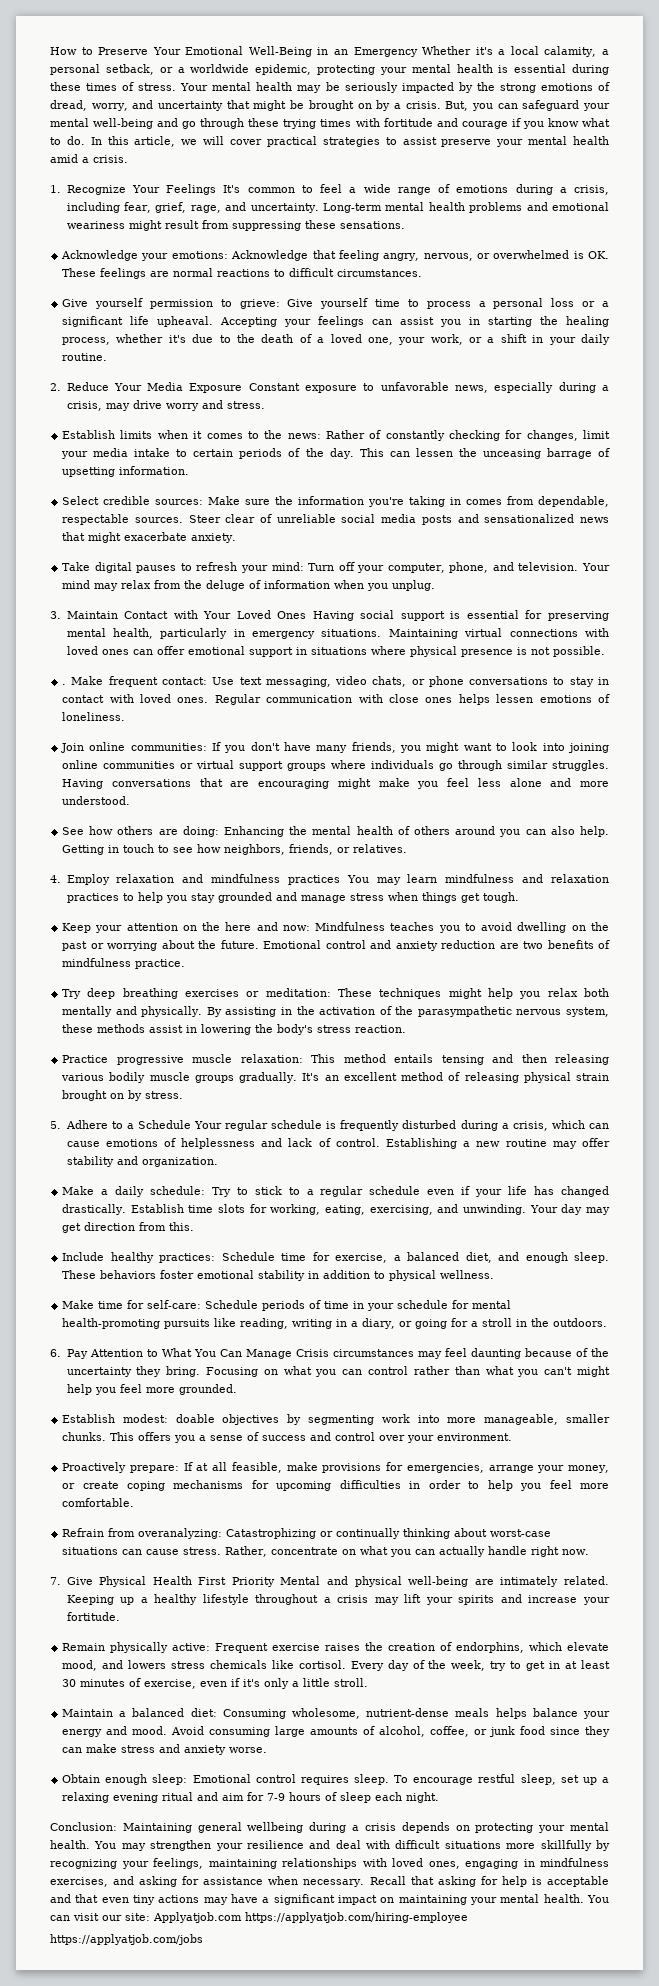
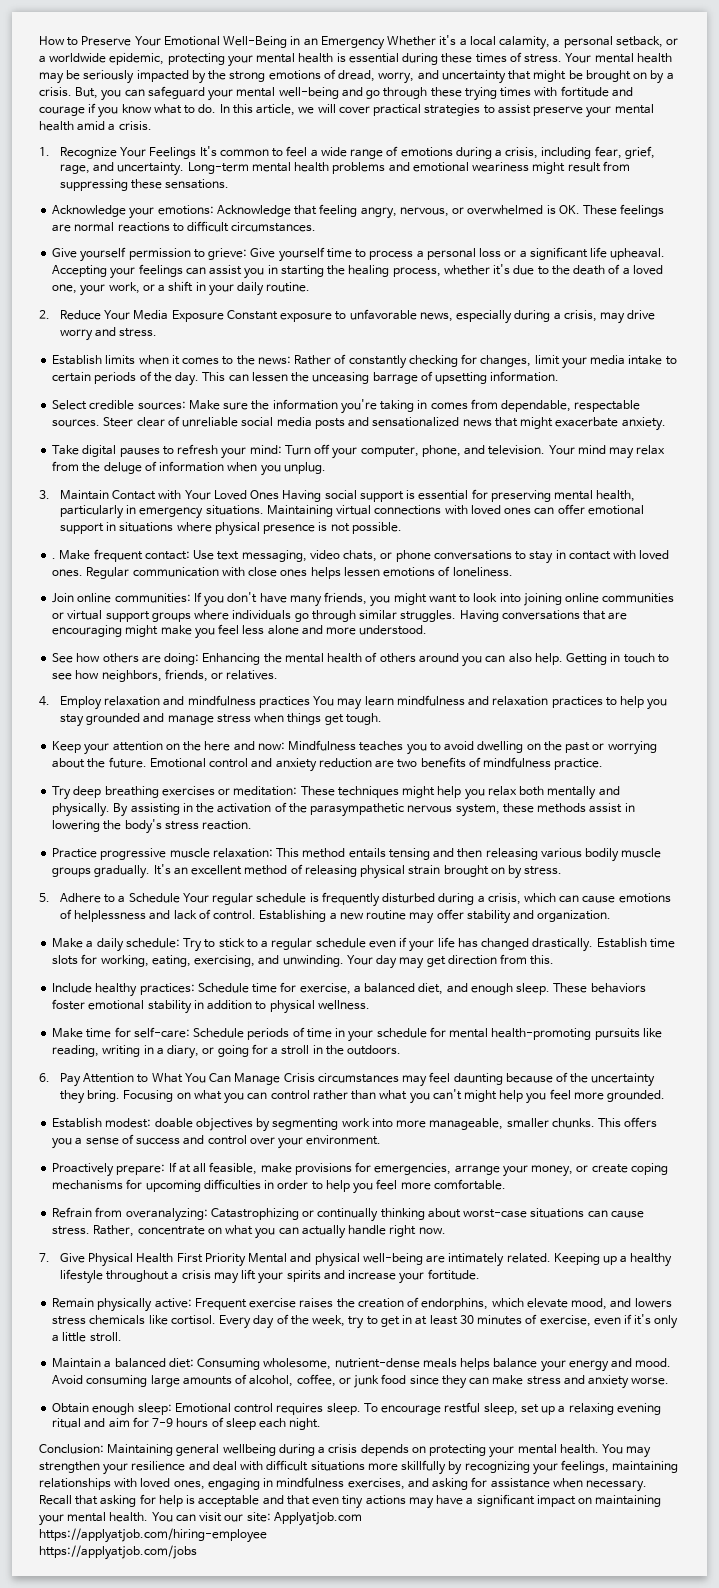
- You can visit our site: Applyatjob.com https://applyatjob.com/hiring-employee
+ You can visit our site: Applyatjob.com
+ https://applyatjob.com/hiring-employee

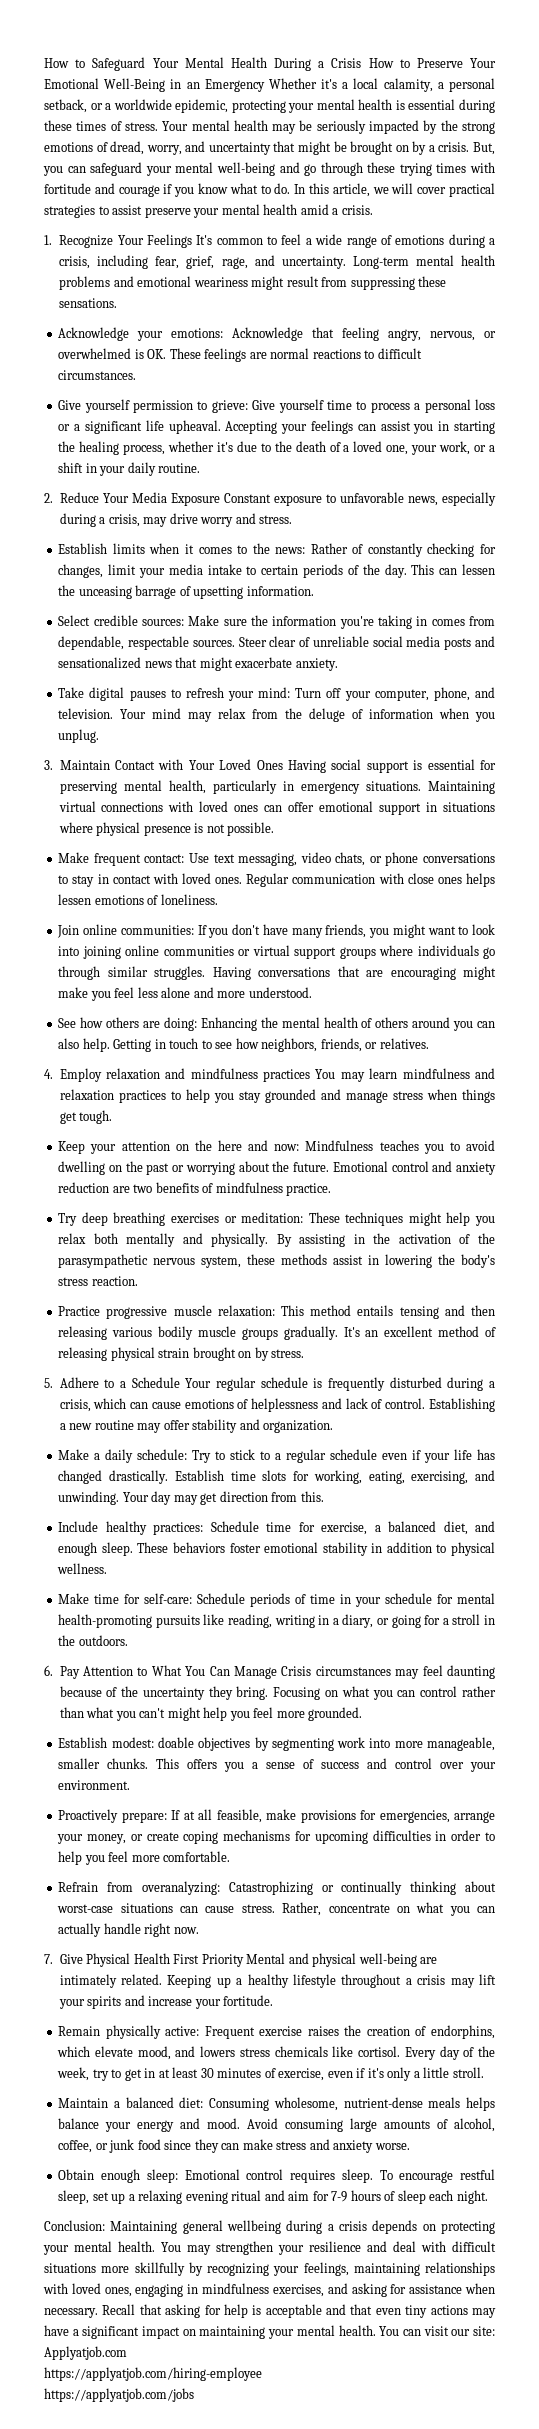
- How to Preserve Your Emotional Well-Being in an Emergency Whether it's a local calamity, a personal setback, or a worldwide epidemic, protecting your mental health is essential during these times of stress.
+ How to Safeguard Your Mental Health During a Crisis How to Preserve Your Emotional Well-Being in an Emergency Whether it's a local calamity, a personal setback, or a worldwide epidemic, protecting your mental health is essential during these times of stress.
- .

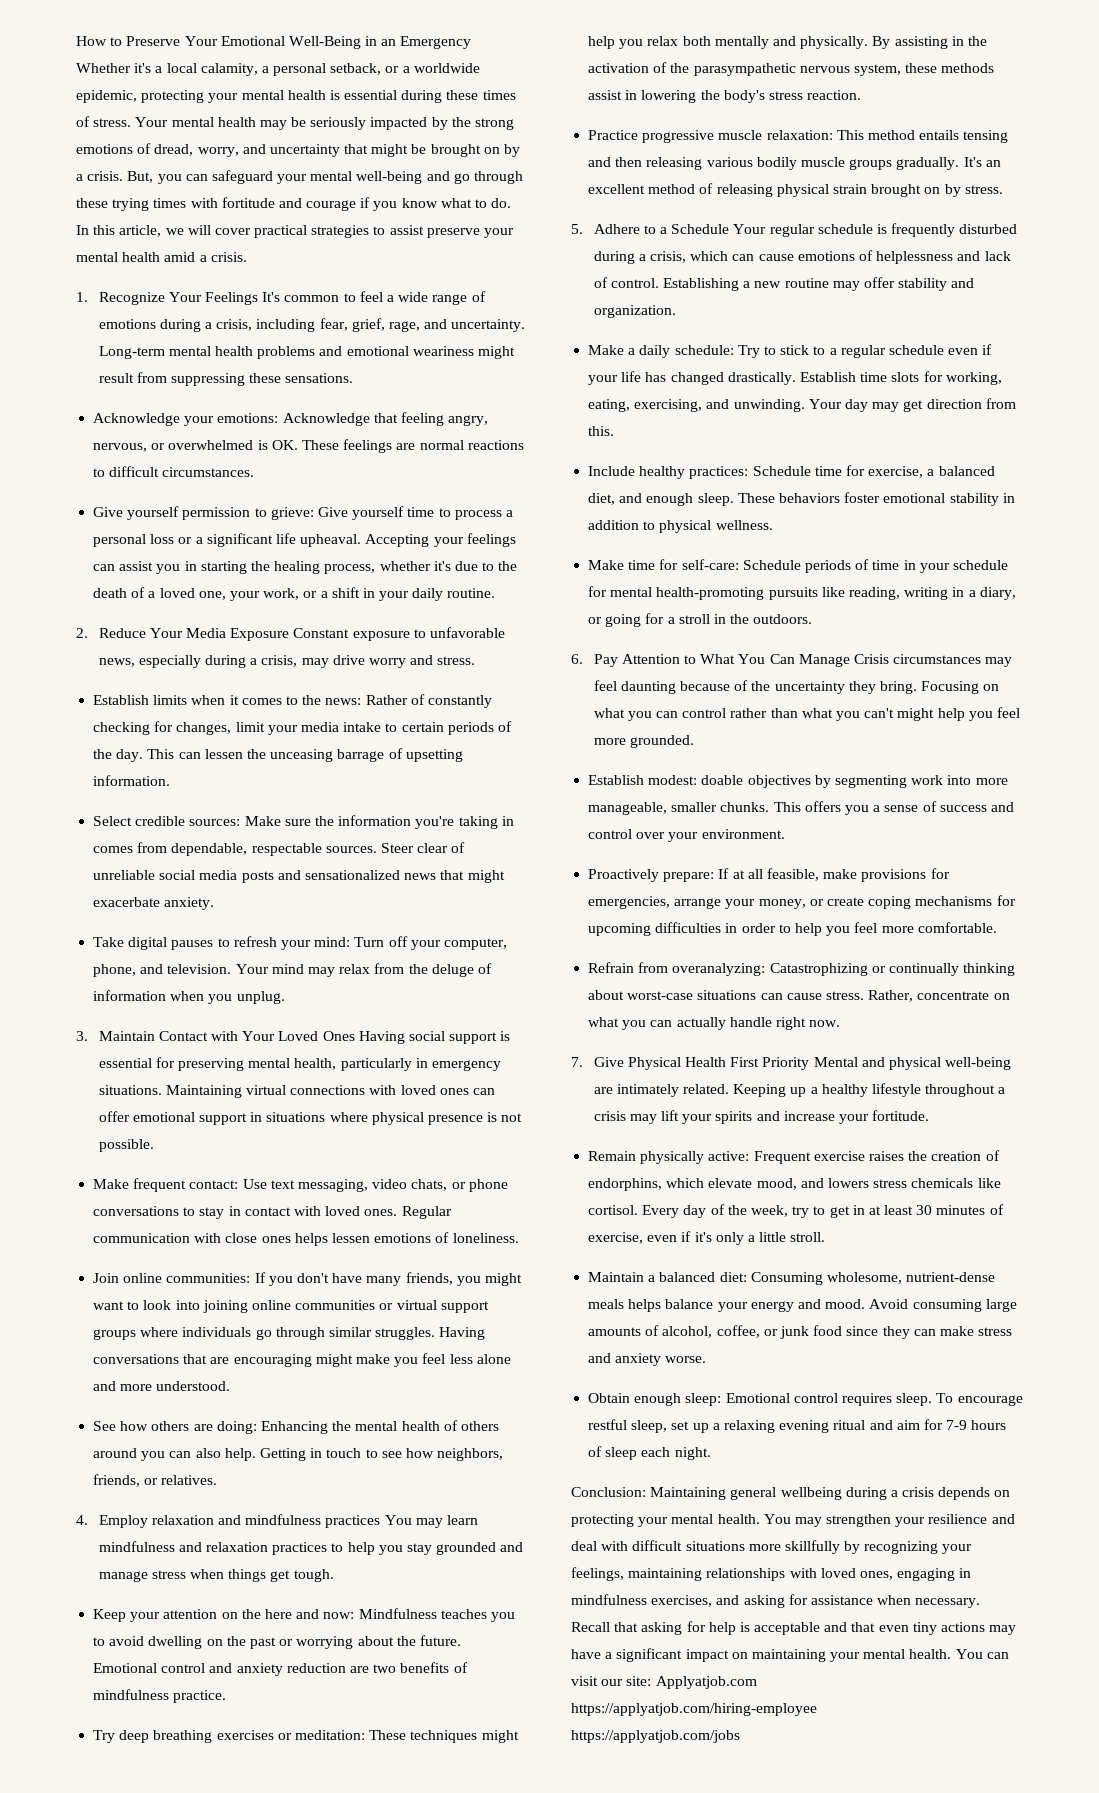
- How to Safeguard Your Mental Health During a Crisis How to Preserve Your Emotional Well-Being in an Emergency Whether it's a local calamity, a personal setback, or a worldwide epidemic, protecting your mental health is essential during these times of stress.
+ How to Preserve Your Emotional Well-Being in an Emergency Whether it's a local calamity, a personal setback, or a worldwide epidemic, protecting your mental health is essential during these times of stress.

